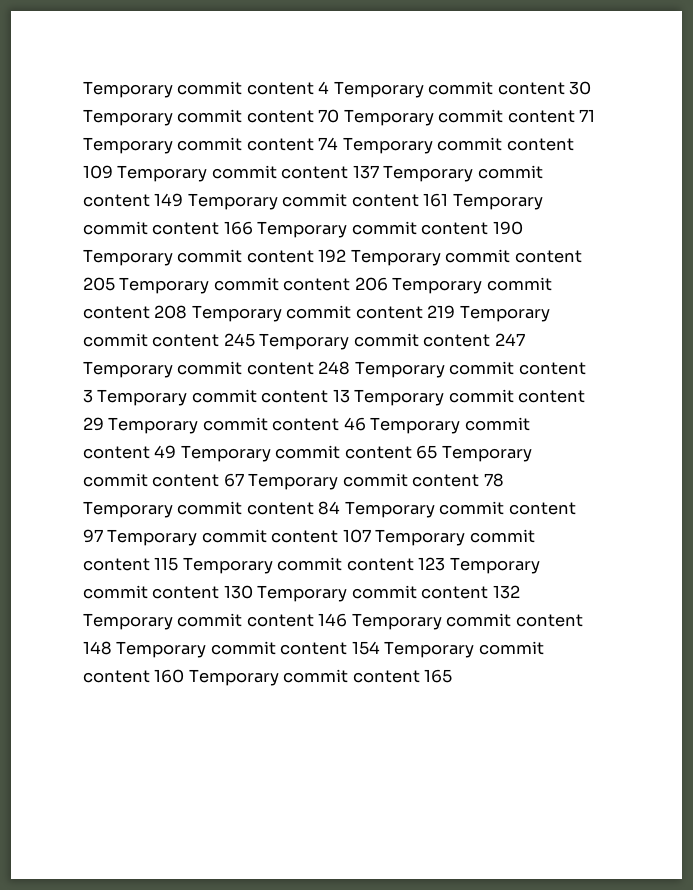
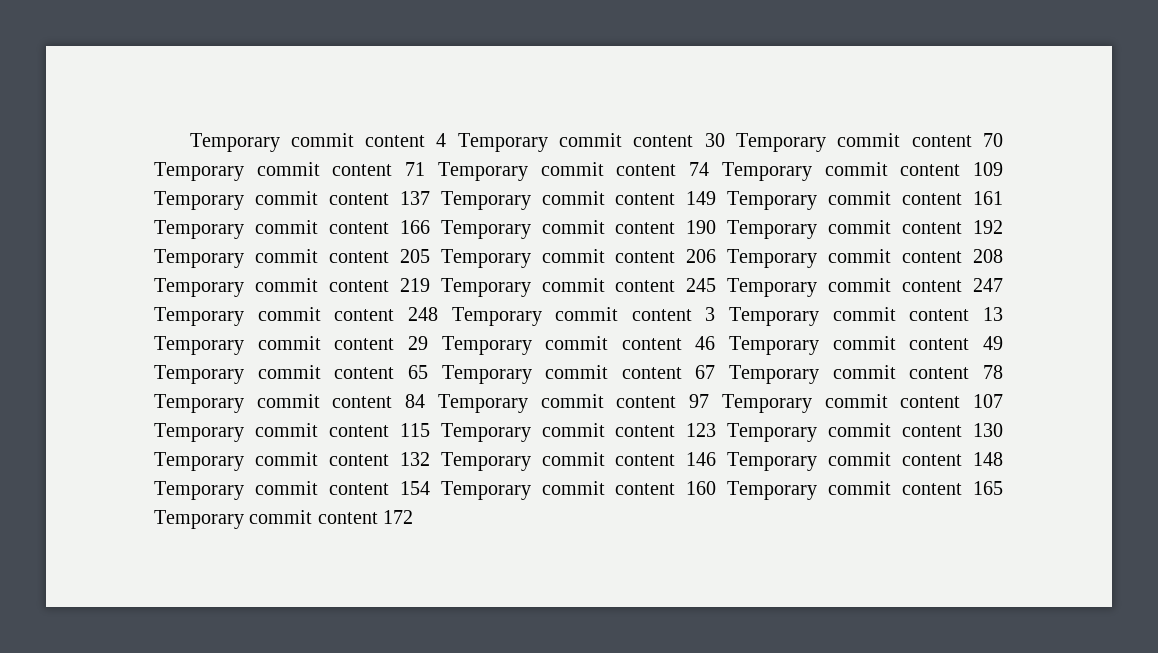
- Temporary commit content 4 Temporary commit content 30 Temporary commit content 70 Temporary commit content 71 Temporary commit content 74 Temporary commit content 109 Temporary commit content 137 Temporary commit content 149 Temporary commit content 161 Temporary commit content 166 Temporary commit content 190 Temporary commit content 192 Temporary commit content 205 Temporary commit content 206 Temporary commit content 208 Temporary commit content 219 Temporary commit content 245 Temporary commit content 247 Temporary commit content 248 Temporary commit content 3 Temporary commit content 13 Temporary commit content 29 Temporary commit content 46 Temporary commit content 49 Temporary commit content 65 Temporary commit content 67 Temporary commit content 78 Temporary commit content 84 Temporary commit content 97 Temporary commit content 107 Temporary commit content 115 Temporary commit content 123 Temporary commit content 130 Temporary commit content 132 Temporary commit content 146 Temporary commit content 148 Temporary commit content 154 Temporary commit content 160 Temporary commit content 165
+ Temporary commit content 4 Temporary commit content 30 Temporary commit content 70 Temporary commit content 71 Temporary commit content 74 Temporary commit content 109 Temporary commit content 137 Temporary commit content 149 Temporary commit content 161 Temporary commit content 166 Temporary commit content 190 Temporary commit content 192 Temporary commit content 205 Temporary commit content 206 Temporary commit content 208 Temporary commit content 219 Temporary commit content 245 Temporary commit content 247 Temporary commit content 248 Temporary commit content 3 Temporary commit content 13 Temporary commit content 29 Temporary commit content 46 Temporary commit content 49 Temporary commit content 65 Temporary commit content 67 Temporary commit content 78 Temporary commit content 84 Temporary commit content 97 Temporary commit content 107 Temporary commit content 115 Temporary commit content 123 Temporary commit content 130 Temporary commit content 132 Temporary commit content 146 Temporary commit content 148 Temporary commit content 154 Temporary commit content 160 Temporary commit content 165 Temporary commit content 172

